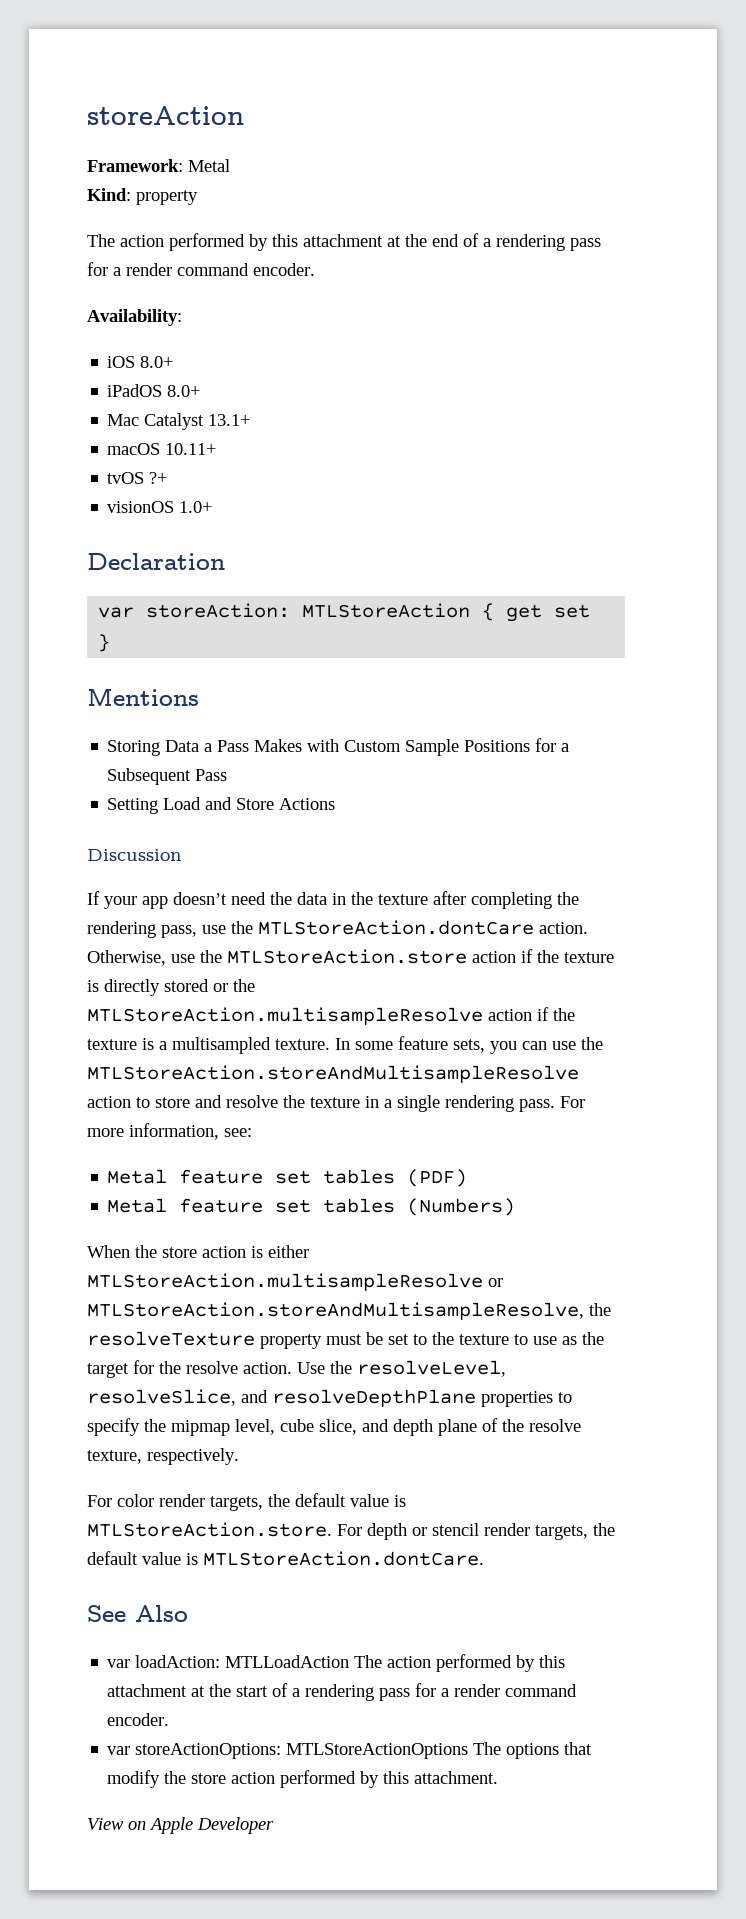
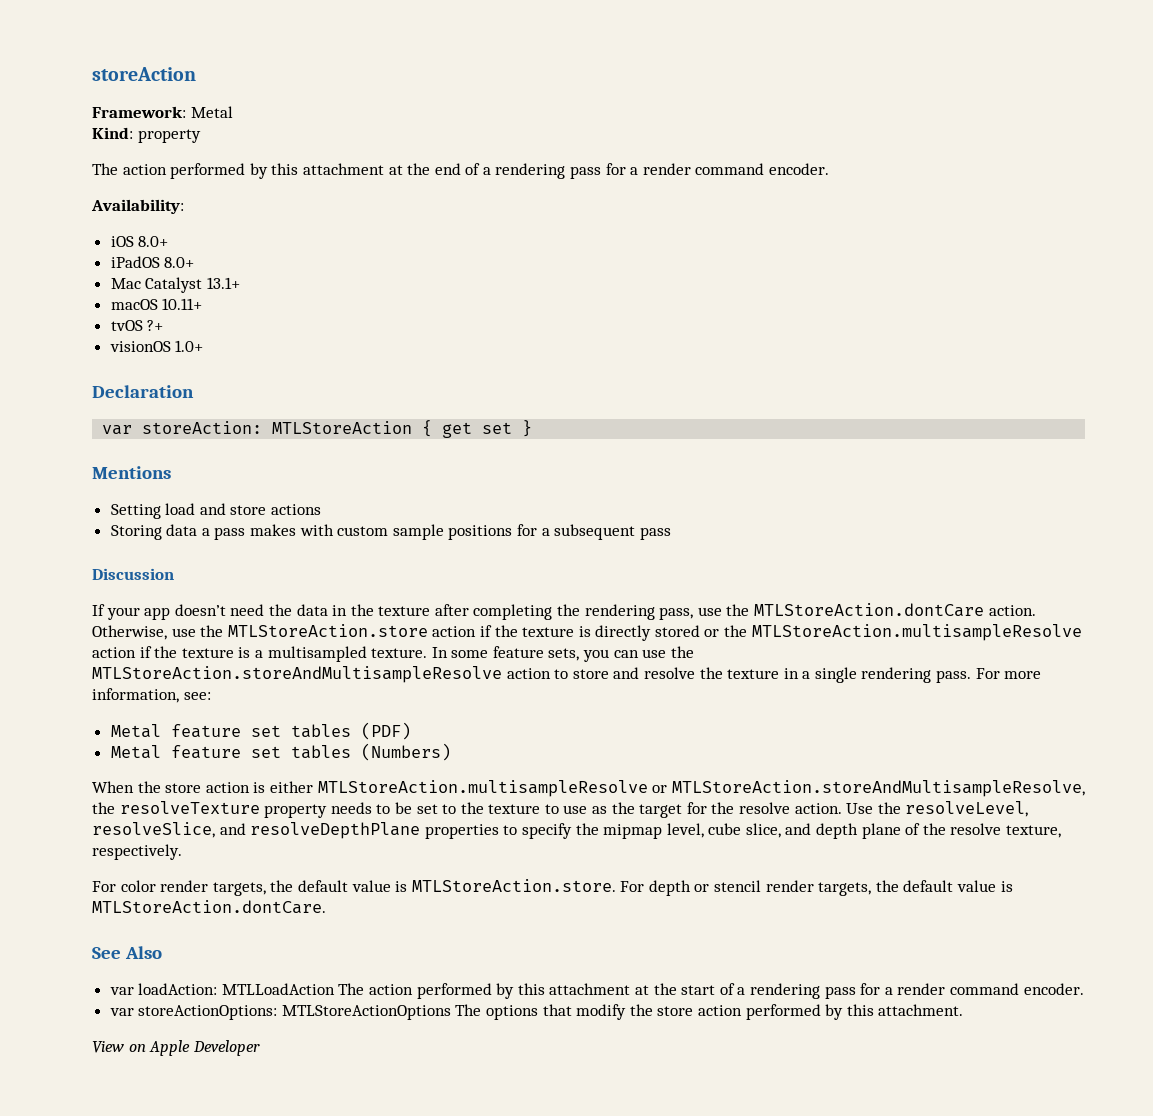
- Storing Data a Pass Makes with Custom Sample Positions for a Subsequent Pass
- Setting Load and Store Actions
+ Setting load and store actions
+ Storing data a pass makes with custom sample positions for a subsequent pass
- When the store action is either MTLStoreAction.multisampleResolve or MTLStoreAction.storeAndMultisampleResolve, the resolveTexture property must be set to the texture to use as the target for the resolve action.
+ When the store action is either MTLStoreAction.multisampleResolve or MTLStoreAction.storeAndMultisampleResolve, the resolveTexture property needs to be set to the texture to use as the target for the resolve action.

